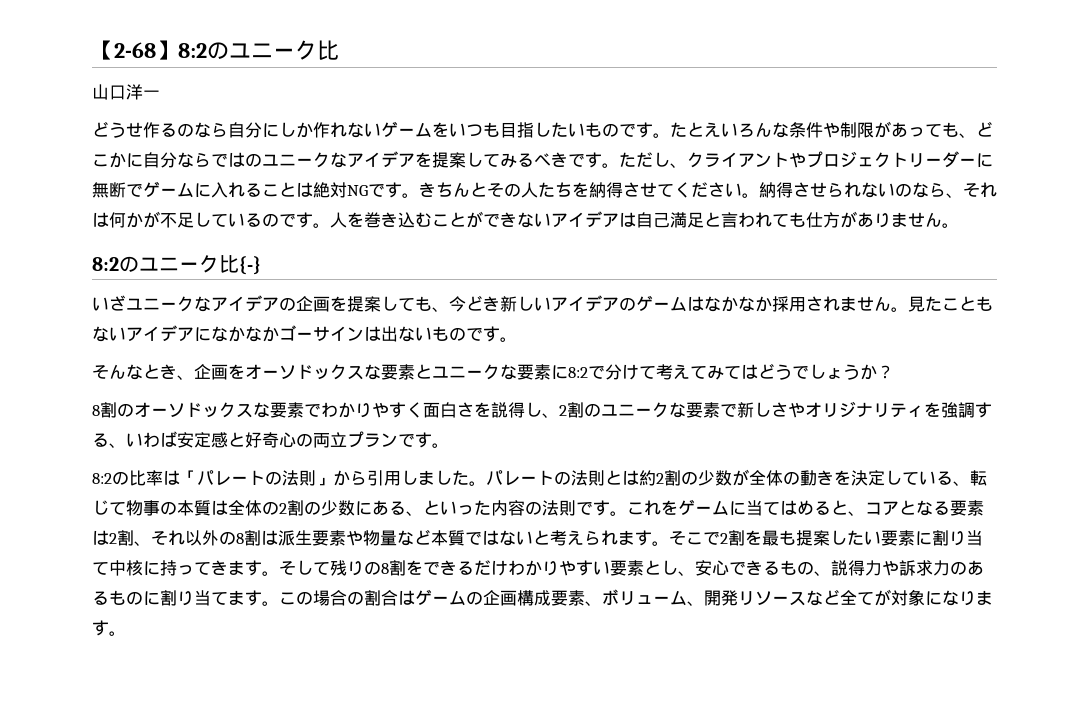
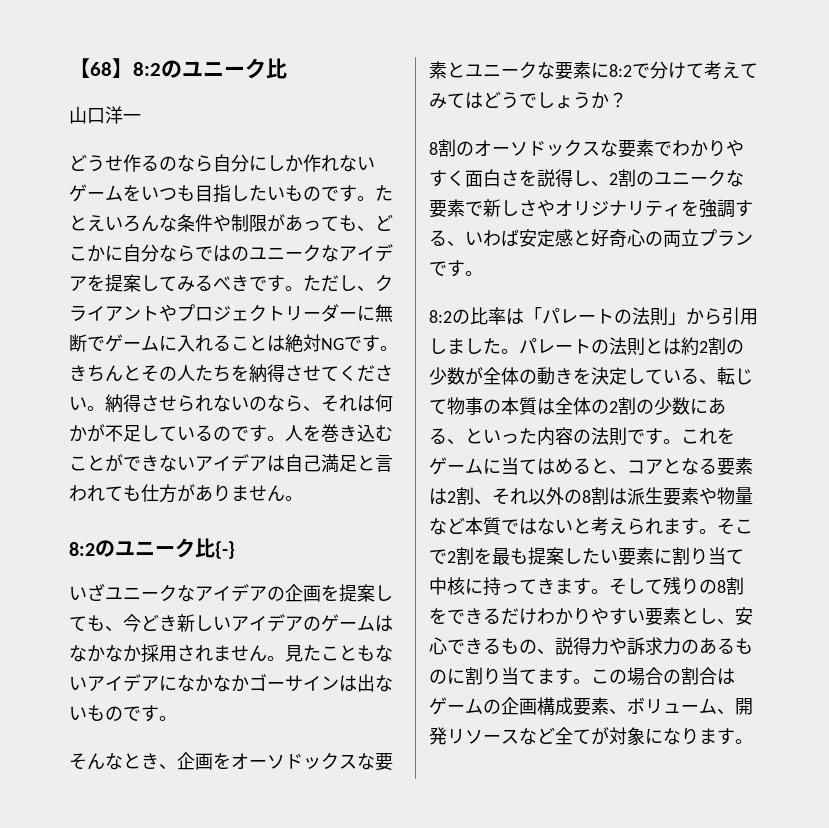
- 【2-68】8:2のユニーク比
+ 【68】8:2のユニーク比

